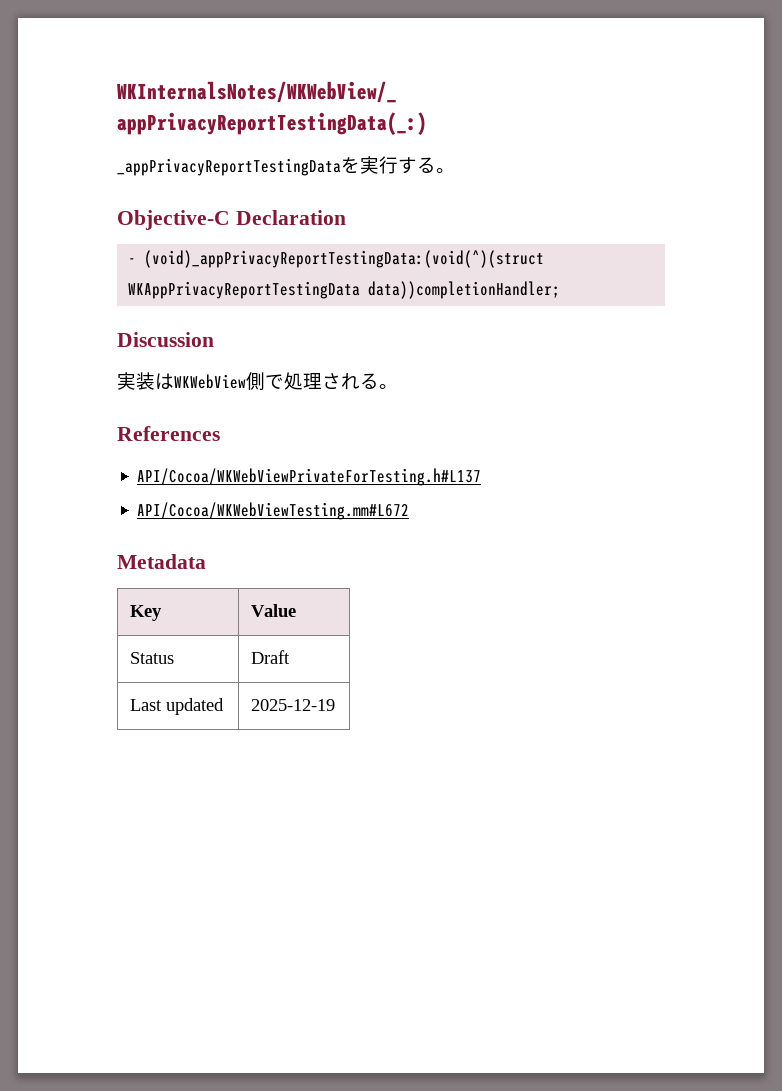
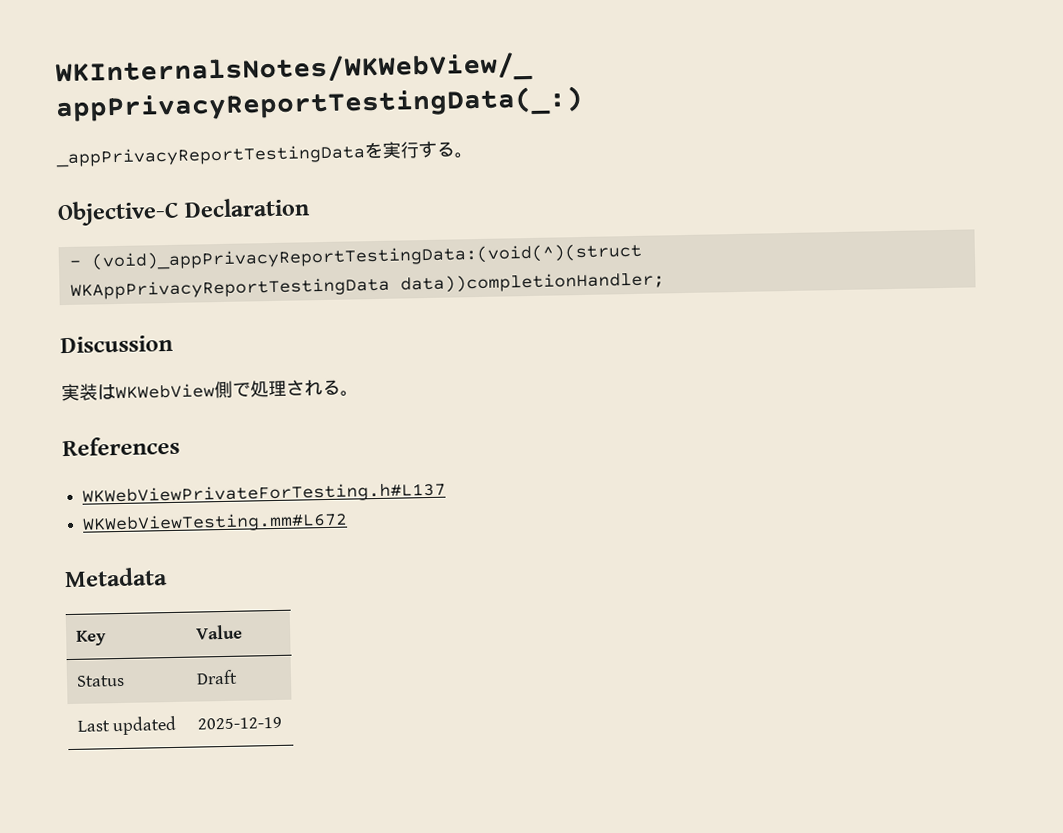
- API/Cocoa/WKWebViewPrivateForTesting.h#L137
- API/Cocoa/WKWebViewTesting.mm#L672
+ WKWebViewPrivateForTesting.h#L137
+ WKWebViewTesting.mm#L672

